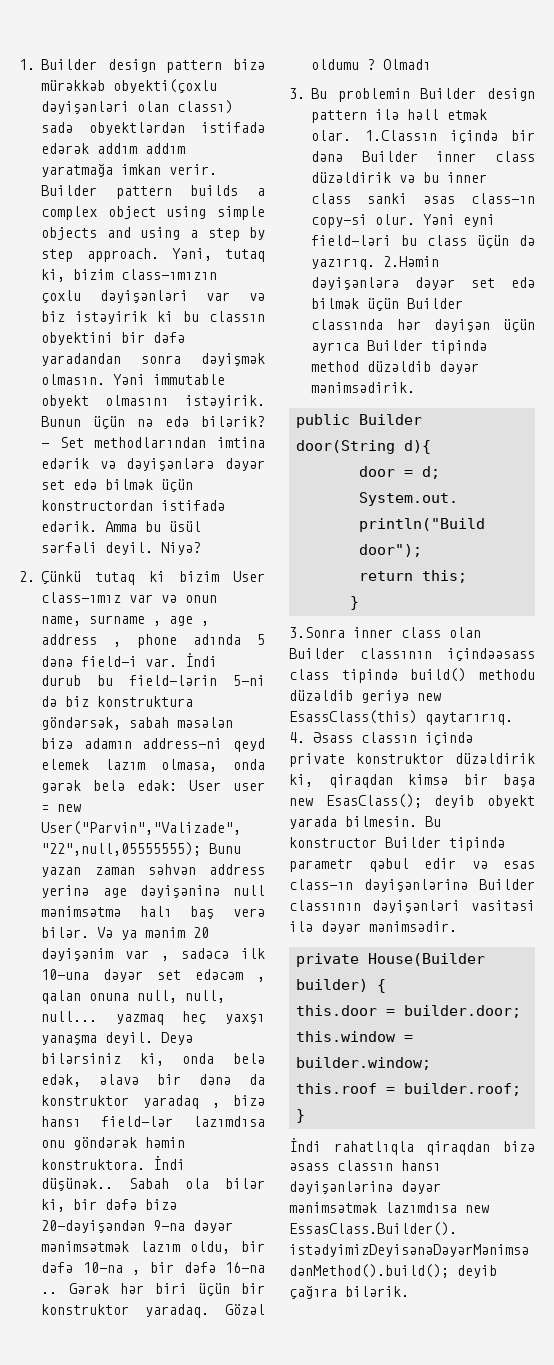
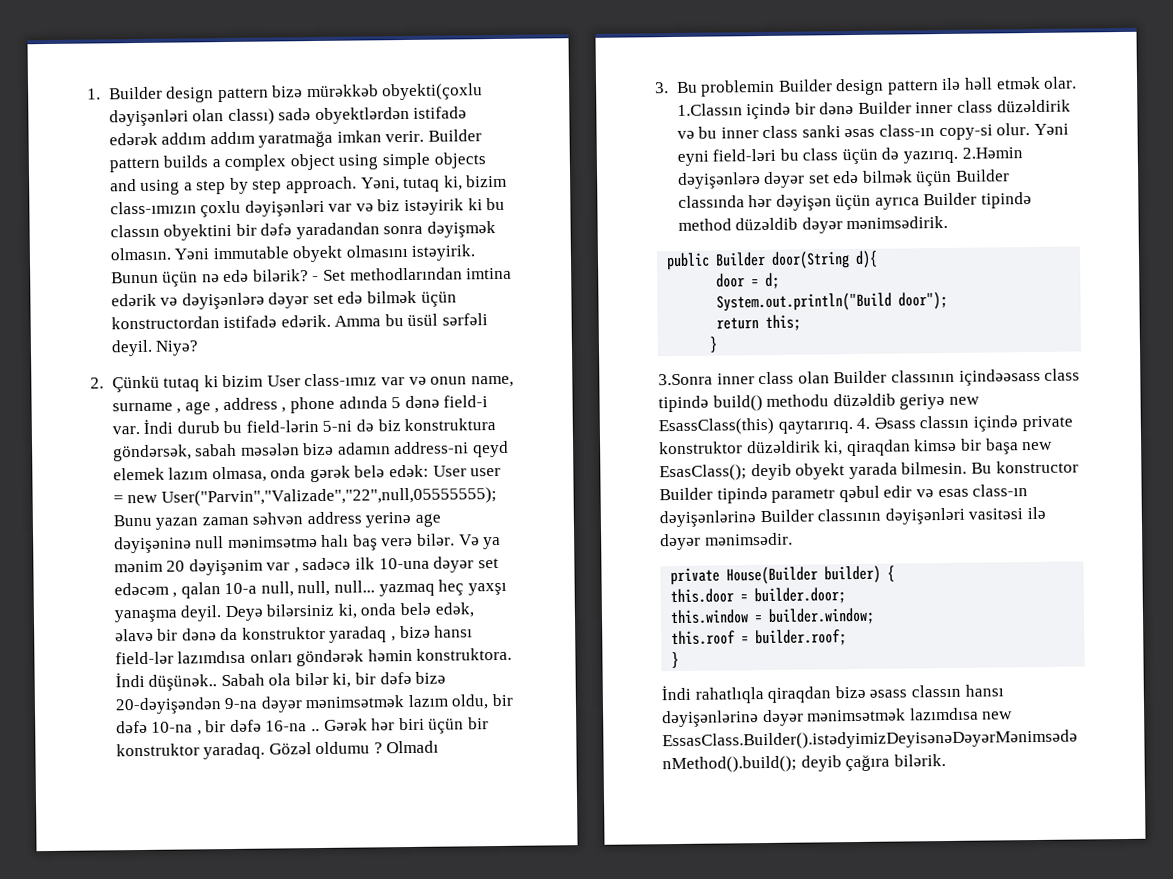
- Və ya mənim 20 dəyişənim var , sadəcə ilk 10-una dəyər set edəcəm , qalan onuna null, null, null... yazmaq heç yaxşı yanaşma deyil.
+ Və ya mənim 20 dəyişənim var , sadəcə ilk 10-una dəyər set edəcəm , qalan 10-a null, null, null... yazmaq heç yaxşı yanaşma deyil.
- Deyə bilərsiniz ki, onda belə edək, əlavə bir dənə da konstruktor yaradaq , bizə hansı field-lər lazımdısa onu göndərək həmin konstruktora.
+ Deyə bilərsiniz ki, onda belə edək, əlavə bir dənə da konstruktor yaradaq , bizə hansı field-lər lazımdısa onları göndərək həmin konstruktora.

